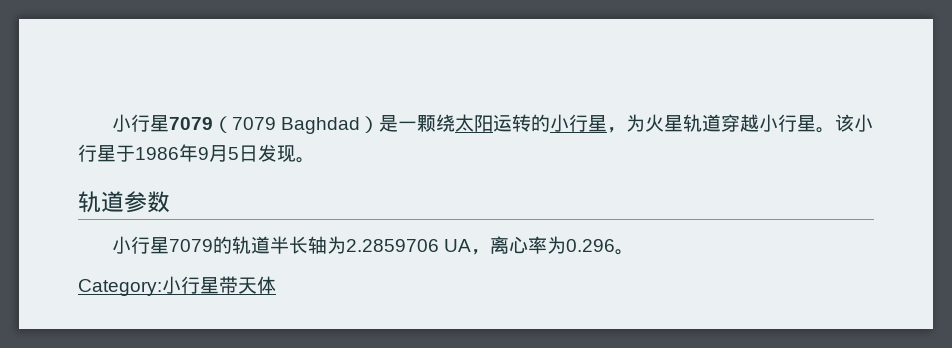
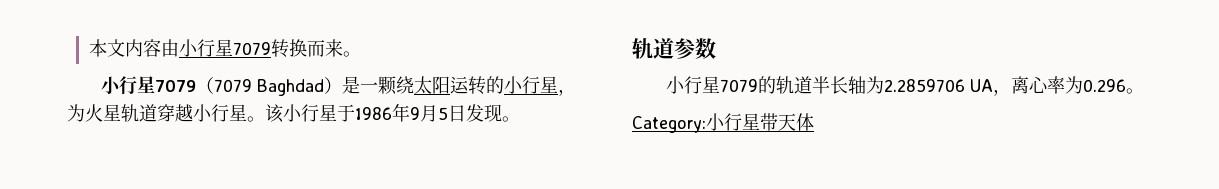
+ 本文内容由小行星7079转换而来。

